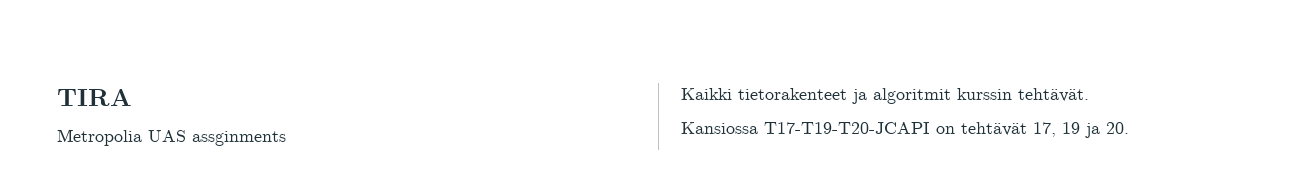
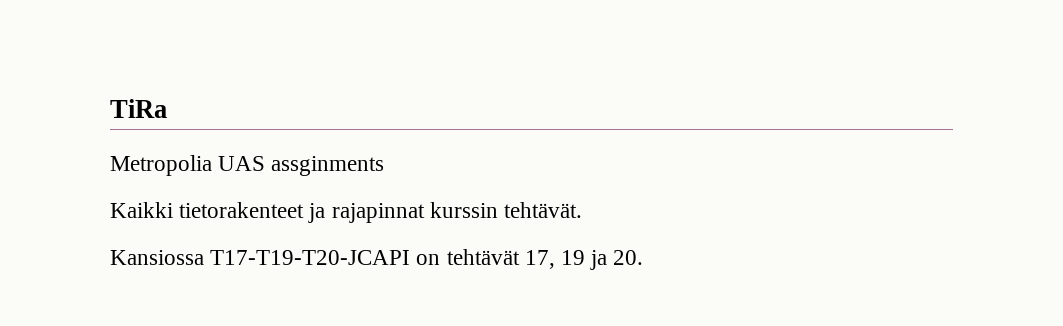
- TIRA
+ TiRa
- Kaikki tietorakenteet ja algoritmit kurssin tehtävät.
+ Kaikki tietorakenteet ja rajapinnat kurssin tehtävät.

